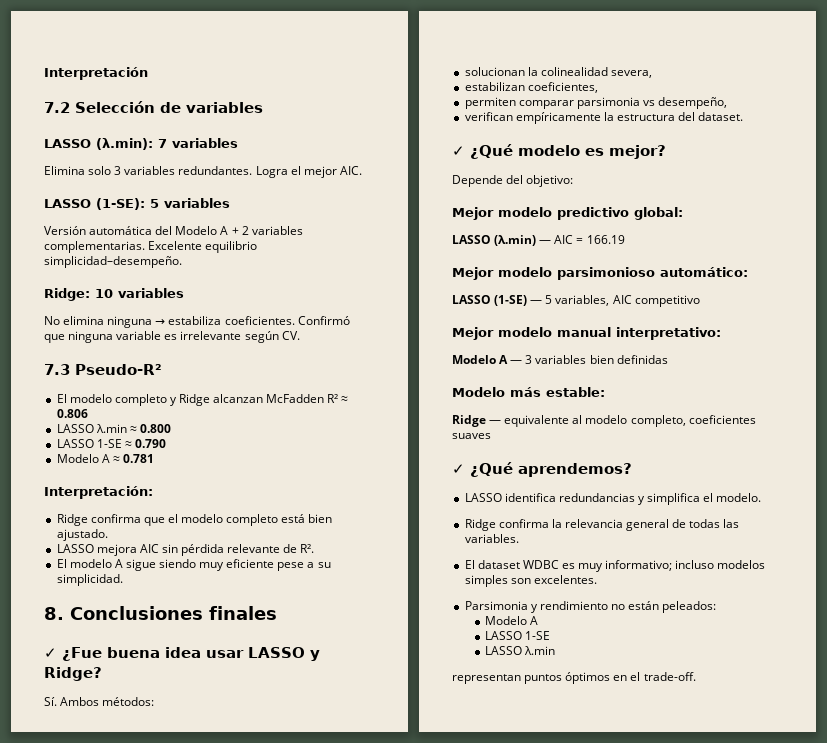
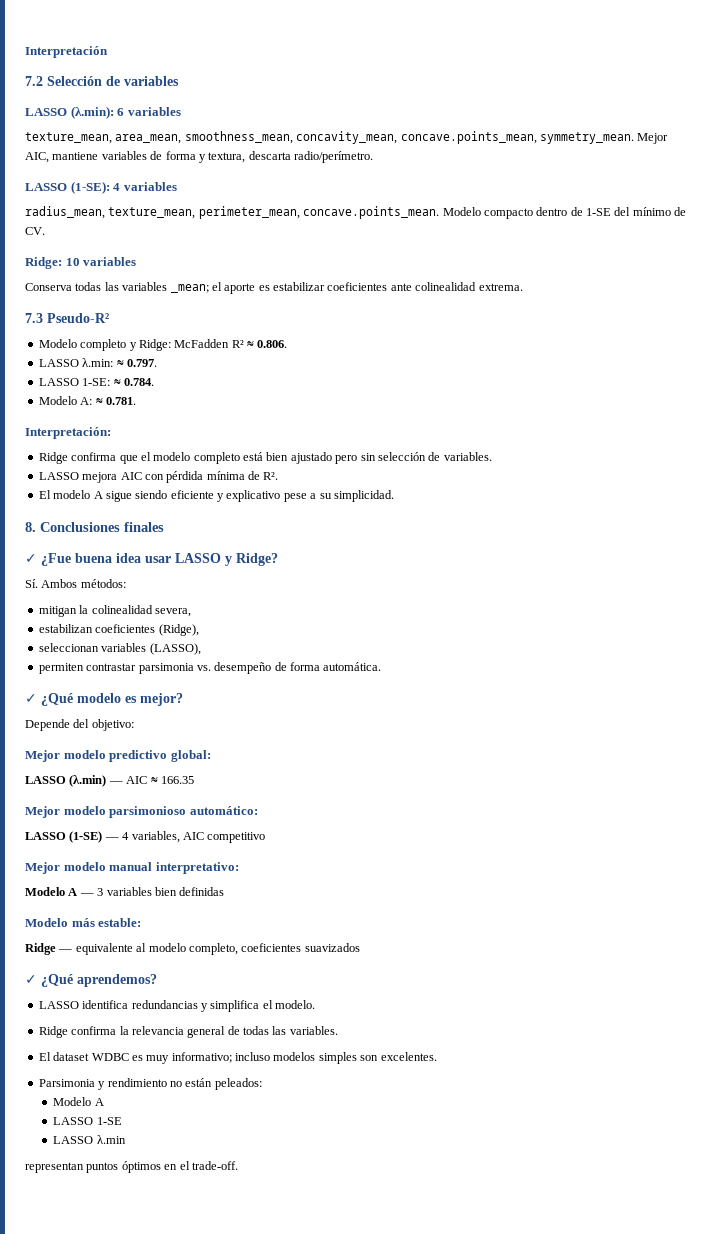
- LASSO (λ.min): 7 variables
- Elimina solo 3 variables redundantes. Logra el mejor AIC.
+ LASSO (λ.min): 6 variables
+ texture_mean, area_mean, smoothness_mean, concavity_mean, concave.points_mean, symmetry_mean. Mejor AIC, mantiene variables de forma y textura, descarta radio/perímetro.
- LASSO (1-SE): 5 variables
- Versión automática del Modelo A + 2 variables complementarias. Excelente equilibrio simplicidad–desempeño.
+ LASSO (1-SE): 4 variables
+ radius_mean, texture_mean, perimeter_mean, concave.points_mean. Modelo compacto dentro de 1-SE del mínimo de CV.
  Ridge: 10 variables
- No elimina ninguna → estabiliza coeficientes. Confirmó que ninguna variable es irrelevante según CV.
+ Conserva todas las variables _mean; el aporte es estabilizar coeficientes ante colinealidad extrema.
  7.3 Pseudo-R²
- El modelo completo y Ridge alcanzan McFadden R² ≈ 0.806
- LASSO λ.min ≈ 0.800
- LASSO 1-SE ≈ 0.790
- Modelo A ≈ 0.781
+ Modelo completo y Ridge: McFadden R² ≈ 0.806.
+ LASSO λ.min: ≈ 0.797.
+ LASSO 1-SE: ≈ 0.784.
+ Modelo A: ≈ 0.781.
- Ridge confirma que el modelo completo está bien ajustado.
+ Ridge confirma que el modelo completo está bien ajustado pero sin selección de variables.
- LASSO mejora AIC sin pérdida relevante de R².
+ LASSO mejora AIC con pérdida mínima de R².
- El modelo A sigue siendo muy eficiente pese a su simplicidad.
+ El modelo A sigue siendo eficiente y explicativo pese a su simplicidad.
- solucionan la colinealidad severa,
+ mitigan la colinealidad severa,
- estabilizan coeficientes,
- permiten comparar parsimonia vs desempeño,
- verifican empíricamente la estructura del dataset.
+ estabilizan coeficientes (Ridge),
+ seleccionan variables (LASSO),
+ permiten contrastar parsimonia vs. desempeño de forma automática.
- LASSO (λ.min) — AIC = 166.19
+ LASSO (λ.min) — AIC ≈ 166.35
- LASSO (1-SE) — 5 variables, AIC competitivo
+ LASSO (1-SE) — 4 variables, AIC competitivo
- Ridge — equivalente al modelo completo, coeficientes suaves
+ Ridge — equivalente al modelo completo, coeficientes suavizados

